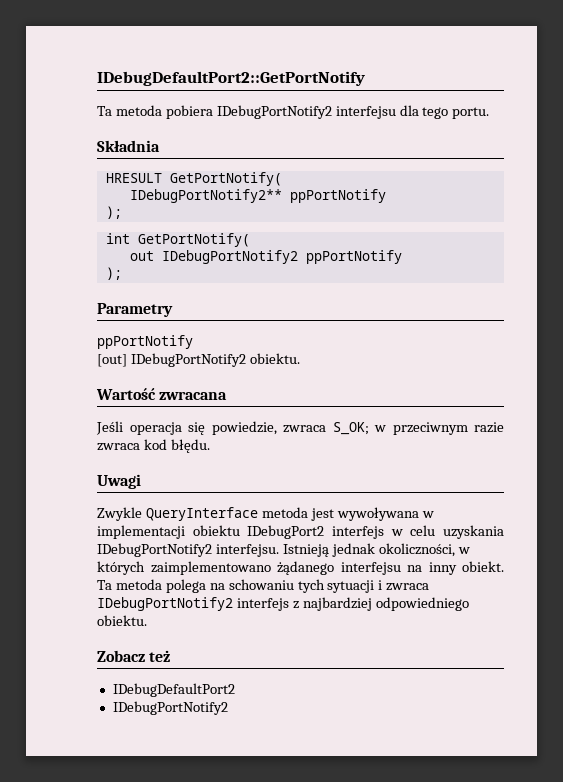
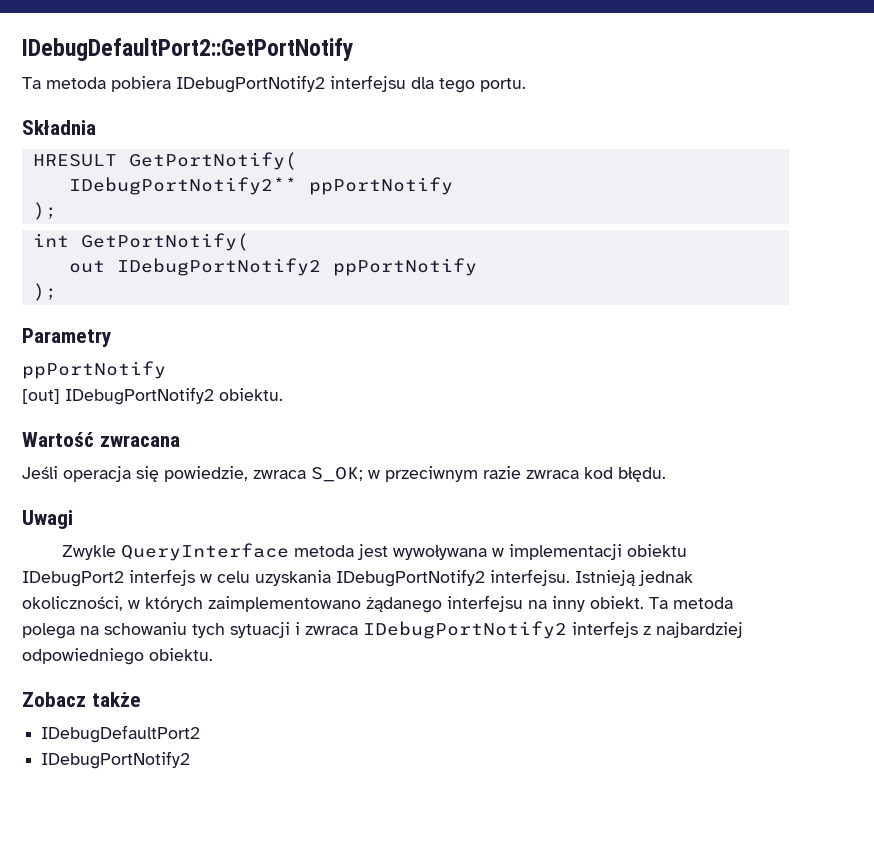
- Zobacz też
+ Zobacz także

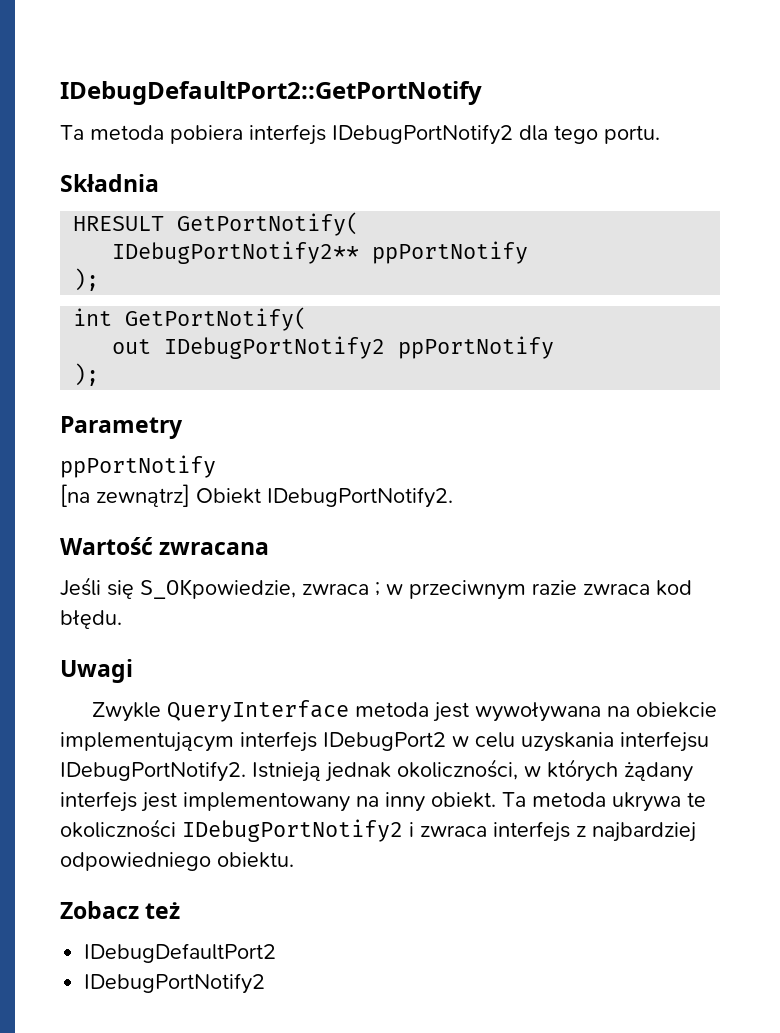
- Ta metoda pobiera IDebugPortNotify2 interfejsu dla tego portu.
+ Ta metoda pobiera interfejs IDebugPortNotify2 dla tego portu.
- [out] IDebugPortNotify2 obiektu.
+ [na zewnątrz] Obiekt IDebugPortNotify2.
- Jeśli operacja się powiedzie, zwraca S_OK; w przeciwnym razie zwraca kod błędu.
+ Jeśli się S_OKpowiedzie, zwraca ; w przeciwnym razie zwraca kod błędu.
- Zwykle QueryInterface metoda jest wywoływana w implementacji obiektu IDebugPort2 interfejs w celu uzyskania IDebugPortNotify2 interfejsu.
+ Zwykle QueryInterface metoda jest wywoływana na obiekcie implementującym interfejs IDebugPort2 w celu uzyskania interfejsu IDebugPortNotify2.
- Istnieją jednak okoliczności, w których zaimplementowano żądanego interfejsu na inny obiekt.
+ Istnieją jednak okoliczności, w których żądany interfejs jest implementowany na inny obiekt.
- Ta metoda polega na schowaniu tych sytuacji i zwraca IDebugPortNotify2 interfejs z najbardziej odpowiedniego obiektu.
+ Ta metoda ukrywa te okoliczności IDebugPortNotify2 i zwraca interfejs z najbardziej odpowiedniego obiektu.
- Zobacz także
+ Zobacz też

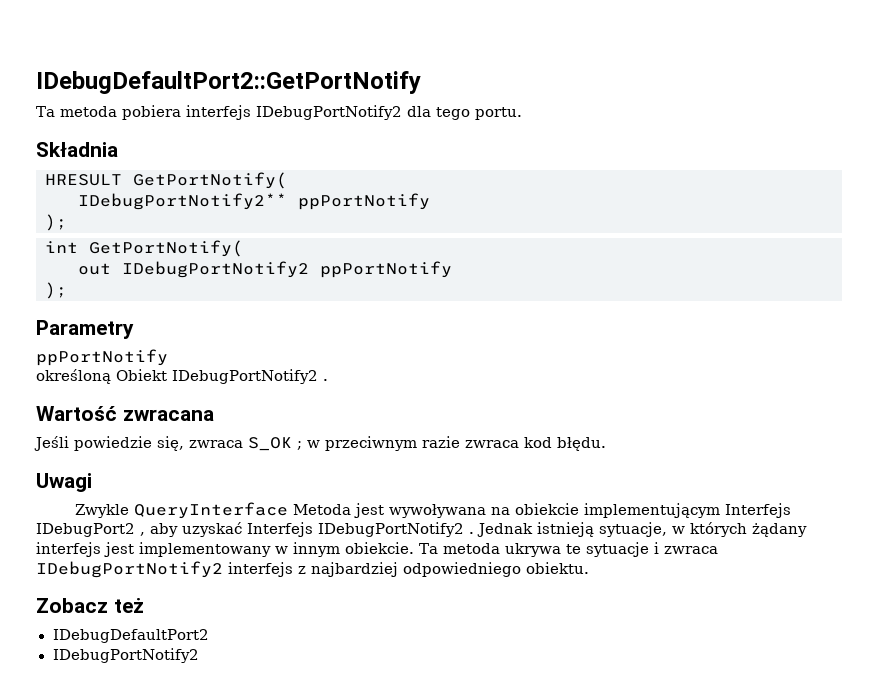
- [na zewnątrz] Obiekt IDebugPortNotify2.
+ określoną Obiekt IDebugPortNotify2 .
- Jeśli się S_OKpowiedzie, zwraca ; w przeciwnym razie zwraca kod błędu.
+ Jeśli powiedzie się, zwraca S_OK ; w przeciwnym razie zwraca kod błędu.
- Zwykle QueryInterface metoda jest wywoływana na obiekcie implementującym interfejs IDebugPort2 w celu uzyskania interfejsu IDebugPortNotify2. Istnieją jednak okoliczności, w których żądany interfejs jest implementowany na inny obiekt.
+ Zwykle QueryInterface Metoda jest wywoływana na obiekcie implementującym Interfejs IDebugPort2 , aby uzyskać Interfejs IDebugPortNotify2 . Jednak istnieją sytuacje, w których żądany interfejs jest implementowany w innym obiekcie.
- Ta metoda ukrywa te okoliczności IDebugPortNotify2 i zwraca interfejs z najbardziej odpowiedniego obiektu.
+ Ta metoda ukrywa te sytuacje i zwraca IDebugPortNotify2 interfejs z najbardziej odpowiedniego obiektu.

